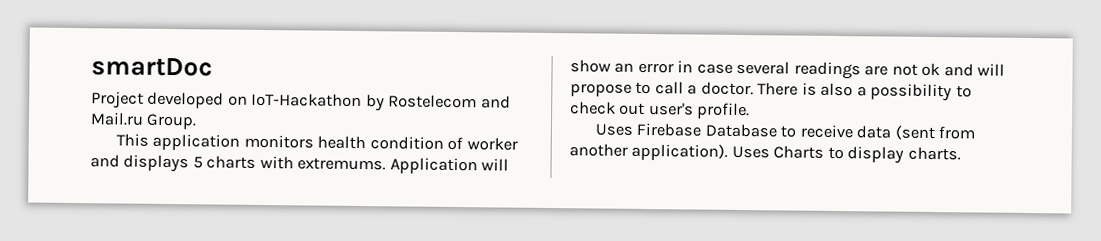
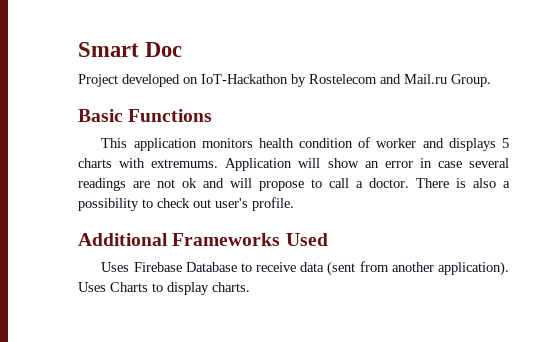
- smartDoc
+ Smart Doc
+ Basic Functions
+ Additional Frameworks Used

